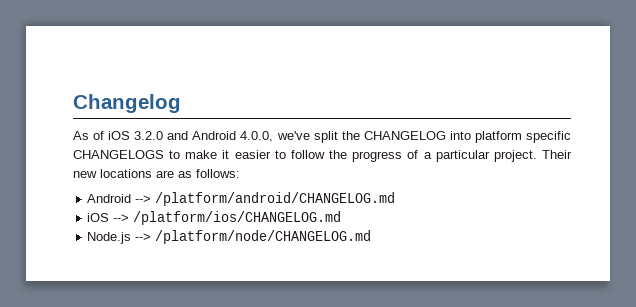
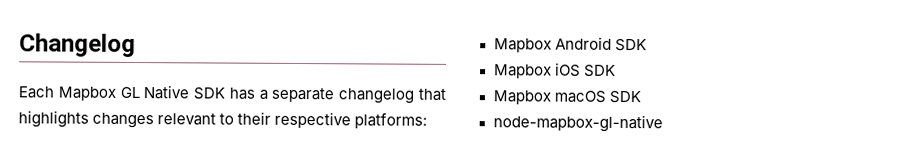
- As of iOS 3.2.0 and Android 4.0.0, we've split the CHANGELOG into platform specific CHANGELOGS to make it easier to follow the progress of a particular project. Their new locations are as follows:
- Android --> /platform/android/CHANGELOG.md
- iOS --> /platform/ios/CHANGELOG.md
- Node.js --> /platform/node/CHANGELOG.md
+ Each Mapbox GL Native SDK has a separate changelog that highlights changes relevant to their respective platforms:
+ Mapbox Android SDK
+ Mapbox iOS SDK
+ Mapbox macOS SDK
+ node-mapbox-gl-native

